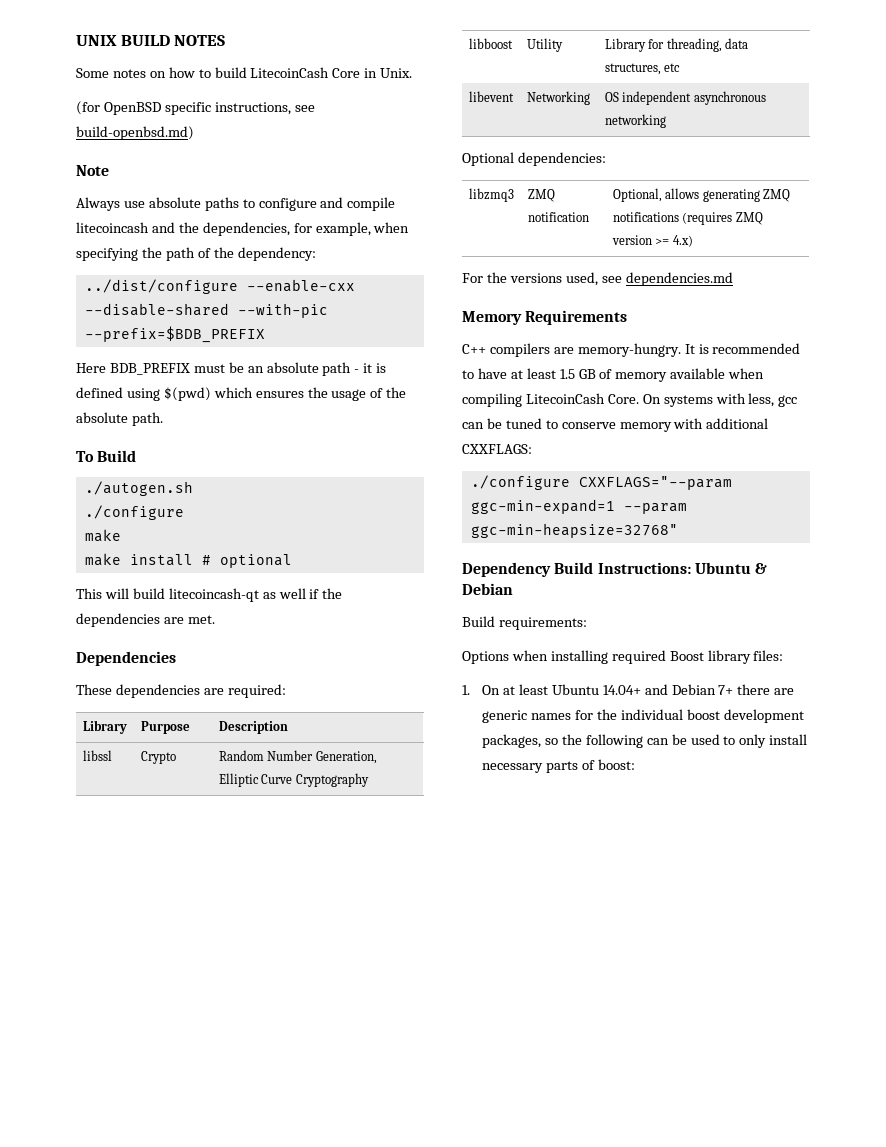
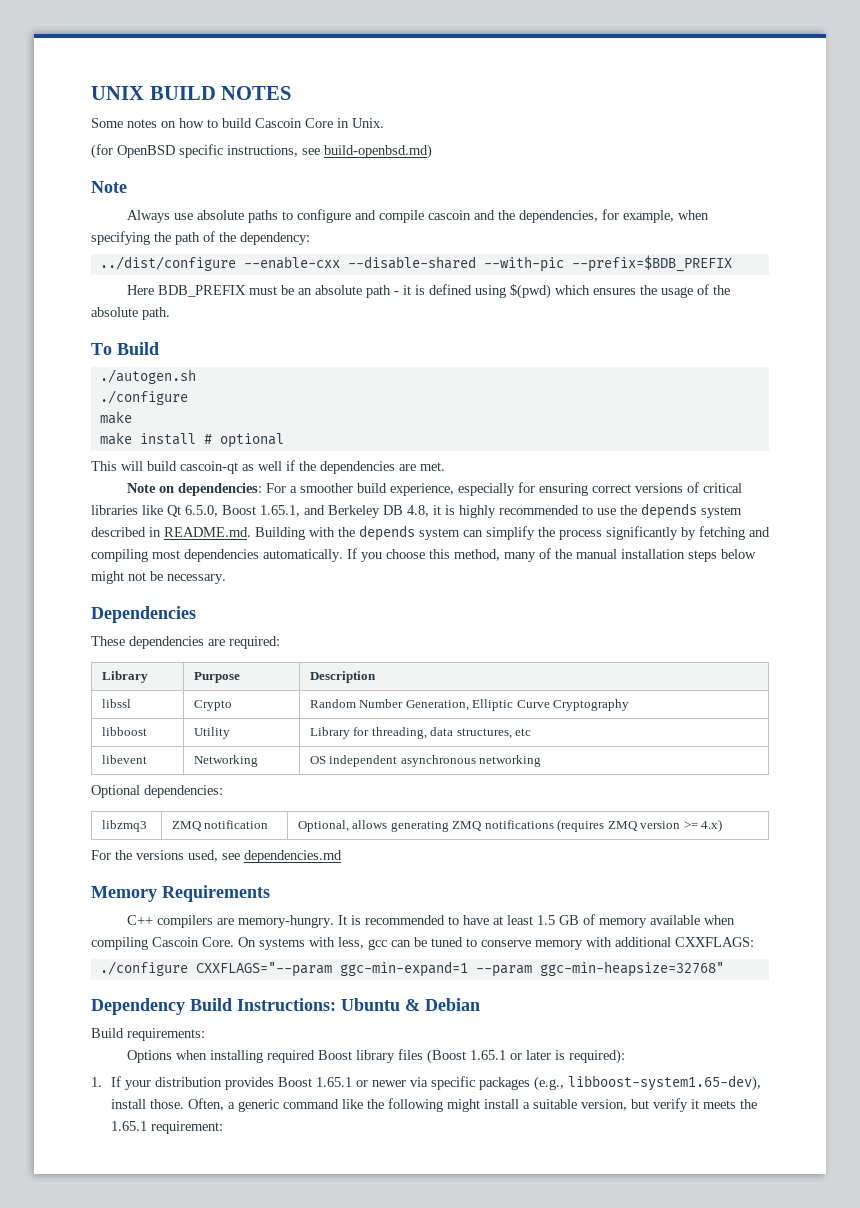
- Some notes on how to build LitecoinCash Core in Unix.
+ Some notes on how to build Cascoin Core in Unix.
- Always use absolute paths to configure and compile litecoincash and the dependencies, for example, when specifying the path of the dependency:
+ Always use absolute paths to configure and compile cascoin and the dependencies, for example, when specifying the path of the dependency:
- This will build litecoincash-qt as well if the dependencies are met.
+ This will build cascoin-qt as well if the dependencies are met.
+ Note on dependencies: For a smoother build experience, especially for ensuring correct versions of critical libraries like Qt 6.5.0, Boost 1.65.1, and Berkeley DB 4.8, it is highly recommended to use the depends system described in README.md. Building with the depends system can simplify the process significantly by fetching and compiling most dependencies automatically. If you choose this method, many of the manual installation steps below might not be necessary.
- It is recommended to have at least 1.5 GB of memory available when compiling LitecoinCash Core.
+ It is recommended to have at least 1.5 GB of memory available when compiling Cascoin Core.
- Options when installing required Boost library files:
- 1. On at least Ubuntu 14.04+ and Debian 7+ there are generic names for the individual boost development packages, so the following can be used to only install necessary parts of boost:
+ Options when installing required Boost library files (Boost 1.65.1 or later is required):
+ 1. If your distribution provides Boost 1.65.1 or newer via specific packages (e.g., libboost-system1.65-dev), install those. Often, a generic command like the following might install a suitable version, but verify it meets the 1.65.1 requirement:

